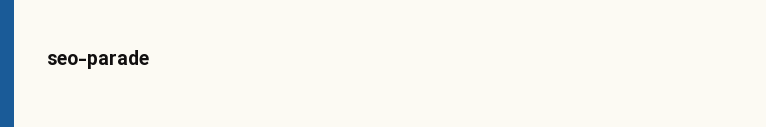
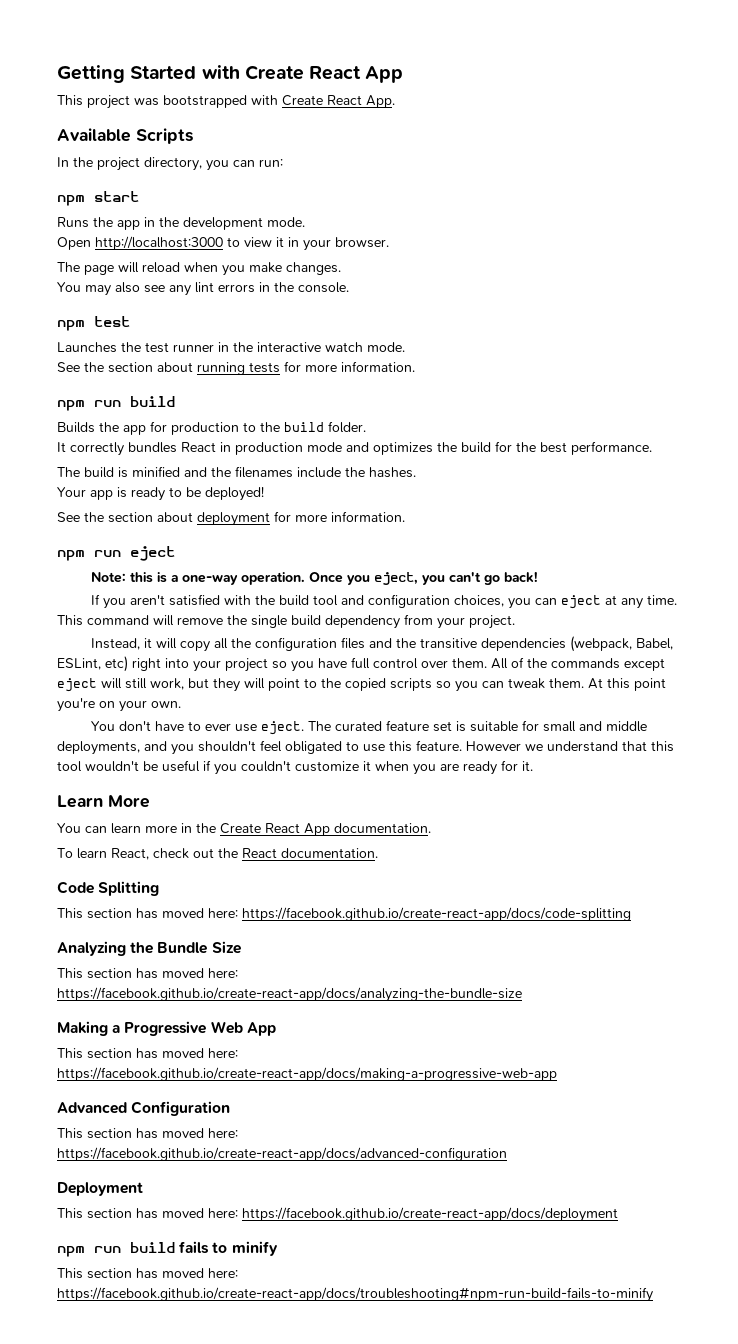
- seo-parade
+ Getting Started with Create React App
+ This project was bootstrapped with Create React App.
+ Available Scripts
+ In the project directory, you can run:
+ npm start
+ Runs the app in the development mode.
+ Open http://localhost:3000 to view it in your browser.
+ The page will reload when you make changes.
+ You may also see any lint errors in the console.
+ npm test
+ Launches the test runner in the interactive watch mode.
+ See the section about running tests for more information.
+ npm run build
+ Builds the app for production to the build folder.
+ It correctly bundles React in production mode and optimizes the build for the best performance.
+ The build is minified and the filenames include the hashes.
+ Your app is ready to be deployed!
+ See the section about deployment for more information.
+ npm run eject
+ Note: this is a one-way operation. Once you eject, you can't go back!
+ If you aren't satisfied with the build tool and configuration choices, you can eject at any time. This command will remove the single build dependency from your project.
+ Instead, it will copy all the configuration files and the transitive dependencies (webpack, Babel, ESLint, etc) right into your project so you have full control over them. All of the commands except eject will still work, but they will point to the copied scripts so you can tweak them. At this point you're on your own.
+ You don't have to ever use eject. The curated feature set is suitable for small and middle deployments, and you shouldn't feel obligated to use this feature. However we understand that this tool wouldn't be useful if you couldn't customize it when you are ready for it.
+ Learn More
+ You can learn more in the Create React App documentation.
+ To learn React, check out the React documentation.
+ Code Splitting
+ This section has moved here: https://facebook.github.io/create-react-app/docs/code-splitting
+ Analyzing the Bundle Size
+ This section has moved here: https://facebook.github.io/create-react-app/docs/analyzing-the-bundle-size
+ Making a Progressive Web App
+ This section has moved here: https://facebook.github.io/create-react-app/docs/making-a-progressive-web-app
+ Advanced Configuration
+ This section has moved here: https://facebook.github.io/create-react-app/docs/advanced-configuration
+ Deployment
+ This section has moved here: https://facebook.github.io/create-react-app/docs/deployment
+ npm run build fails to minify
+ This section has moved here: https://facebook.github.io/create-react-app/docs/troubleshooting#npm-run-build-fails-to-minify

